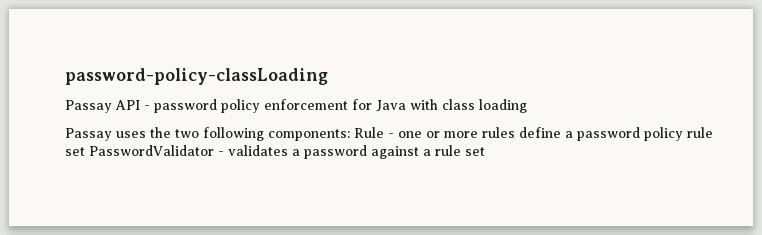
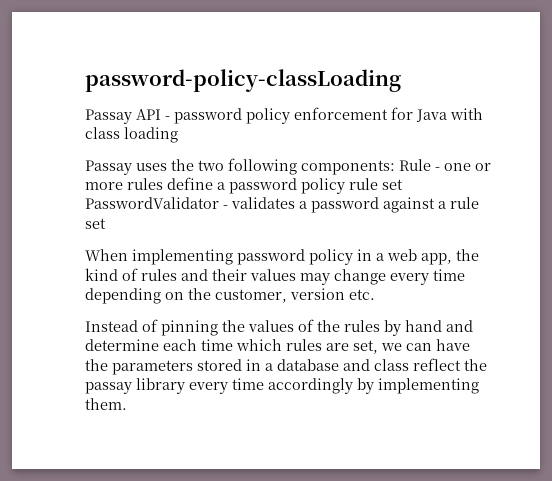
+ When implementing password policy in a web app, the kind of rules and their values may change every time depending on the customer, version etc.
+ Instead of pinning the values of the rules by hand and determine each time which rules are set, we can have the parameters stored in a database and class reflect the passay library every time accordingly by implementing them.

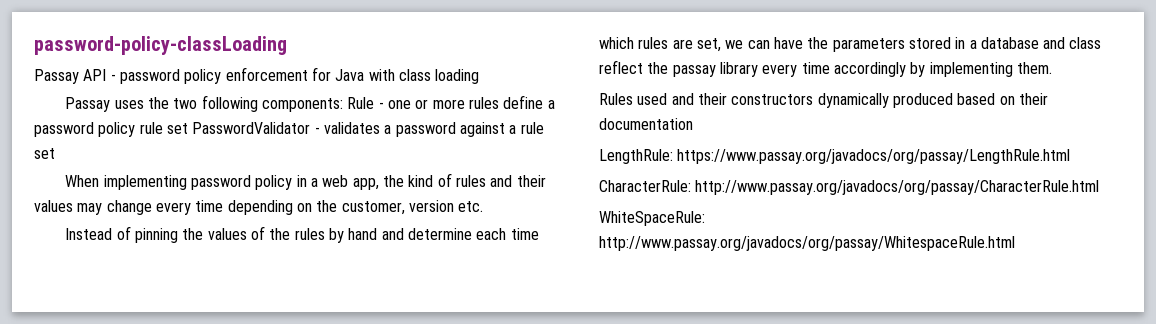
+ Rules used and their constructors dynamically produced based on their documentation
+ LengthRule: https://www.passay.org/javadocs/org/passay/LengthRule.html
+ CharacterRule: http://www.passay.org/javadocs/org/passay/CharacterRule.html
+ WhiteSpaceRule: http://www.passay.org/javadocs/org/passay/WhitespaceRule.html

